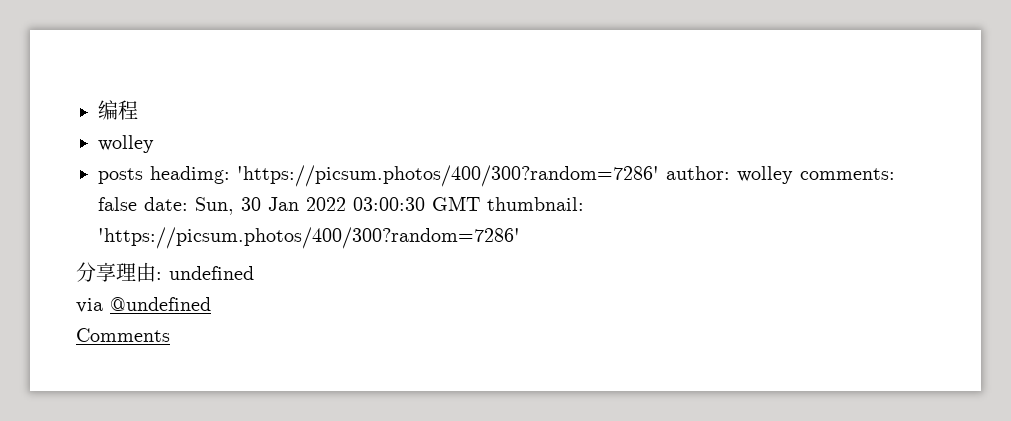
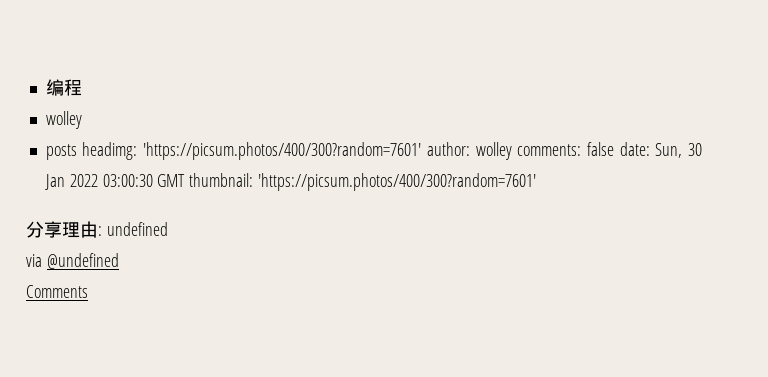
- posts headimg: 'https://picsum.photos/400/300?random=7286' author: wolley comments: false date: Sun, 30 Jan 2022 03:00:30 GMT thumbnail: 'https://picsum.photos/400/300?random=7286'
+ posts headimg: 'https://picsum.photos/400/300?random=7601' author: wolley comments: false date: Sun, 30 Jan 2022 03:00:30 GMT thumbnail: 'https://picsum.photos/400/300?random=7601'

